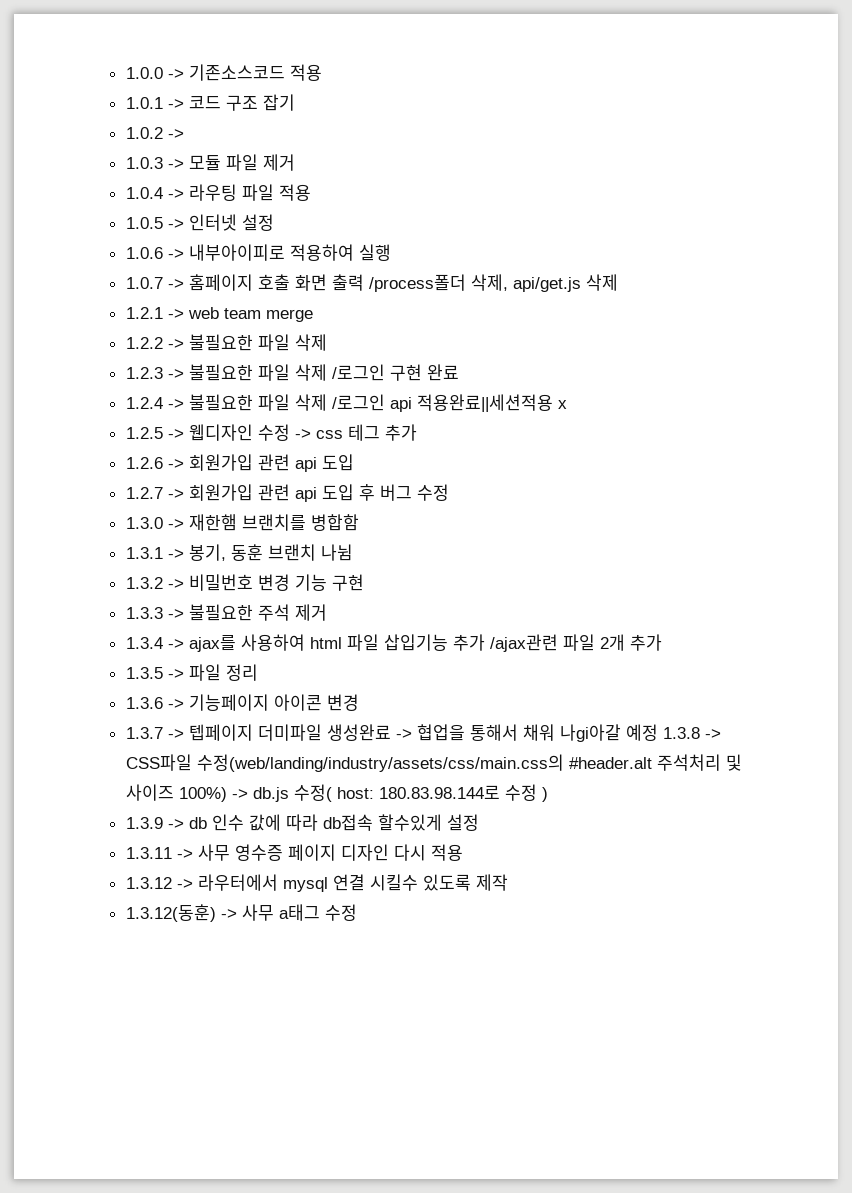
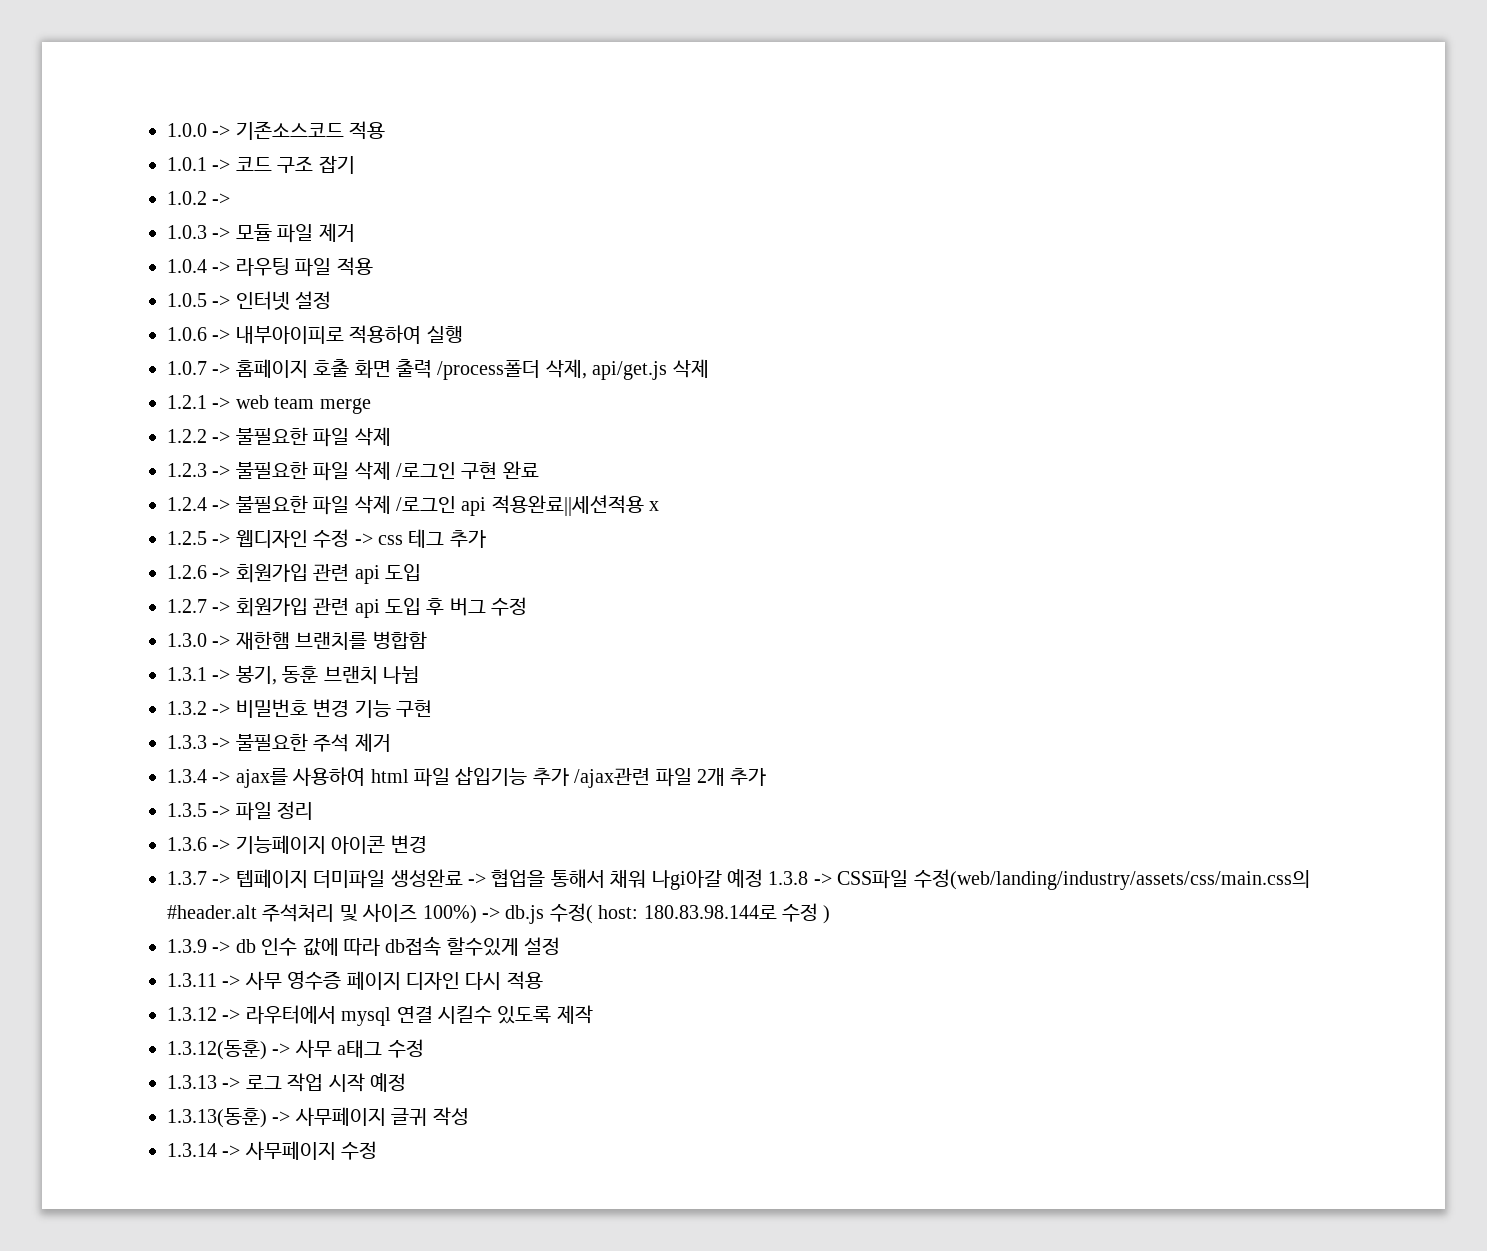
+ 1.3.13 -> 로그 작업 시작 예정
+ 1.3.13(동훈) -> 사무페이지 글귀 작성
+ 1.3.14 -> 사무페이지 수정

